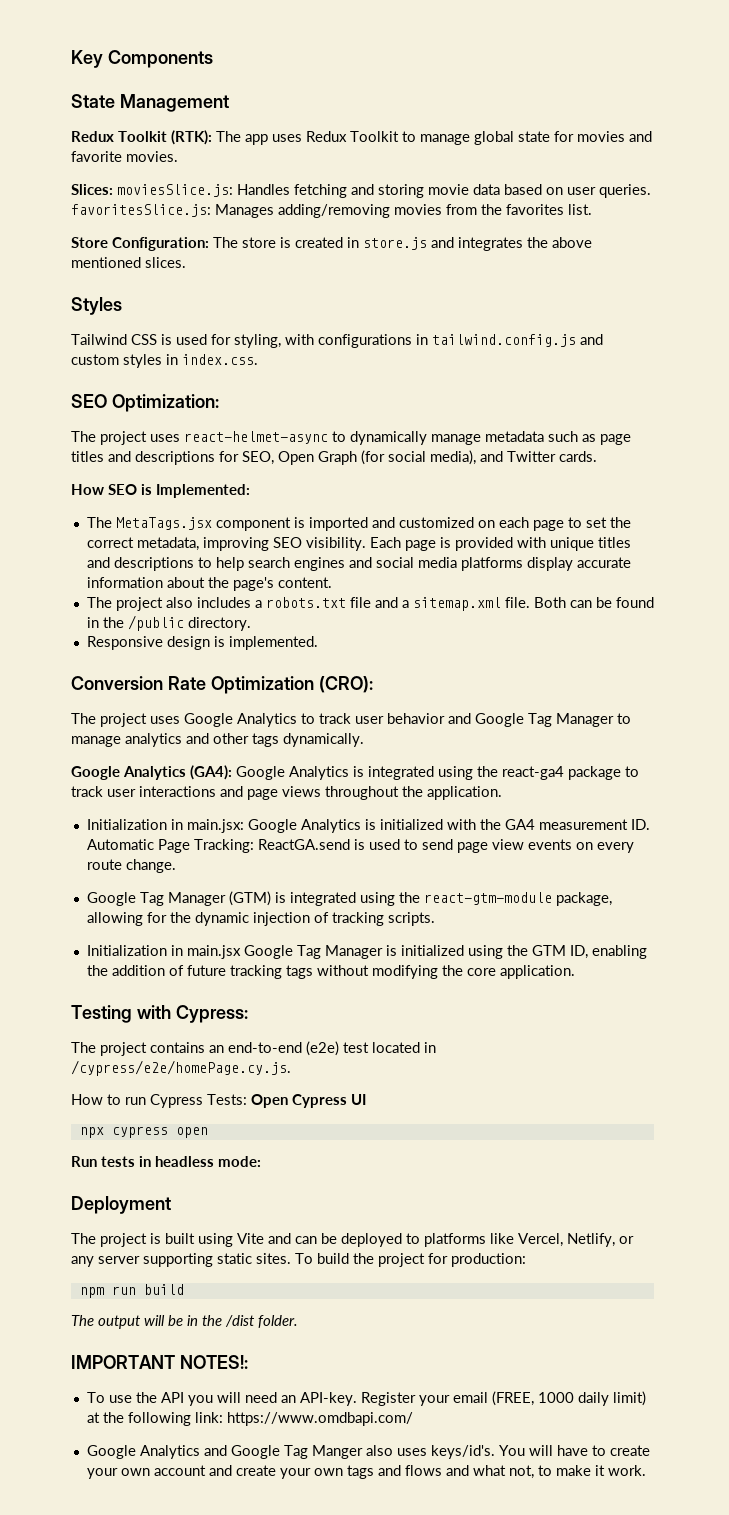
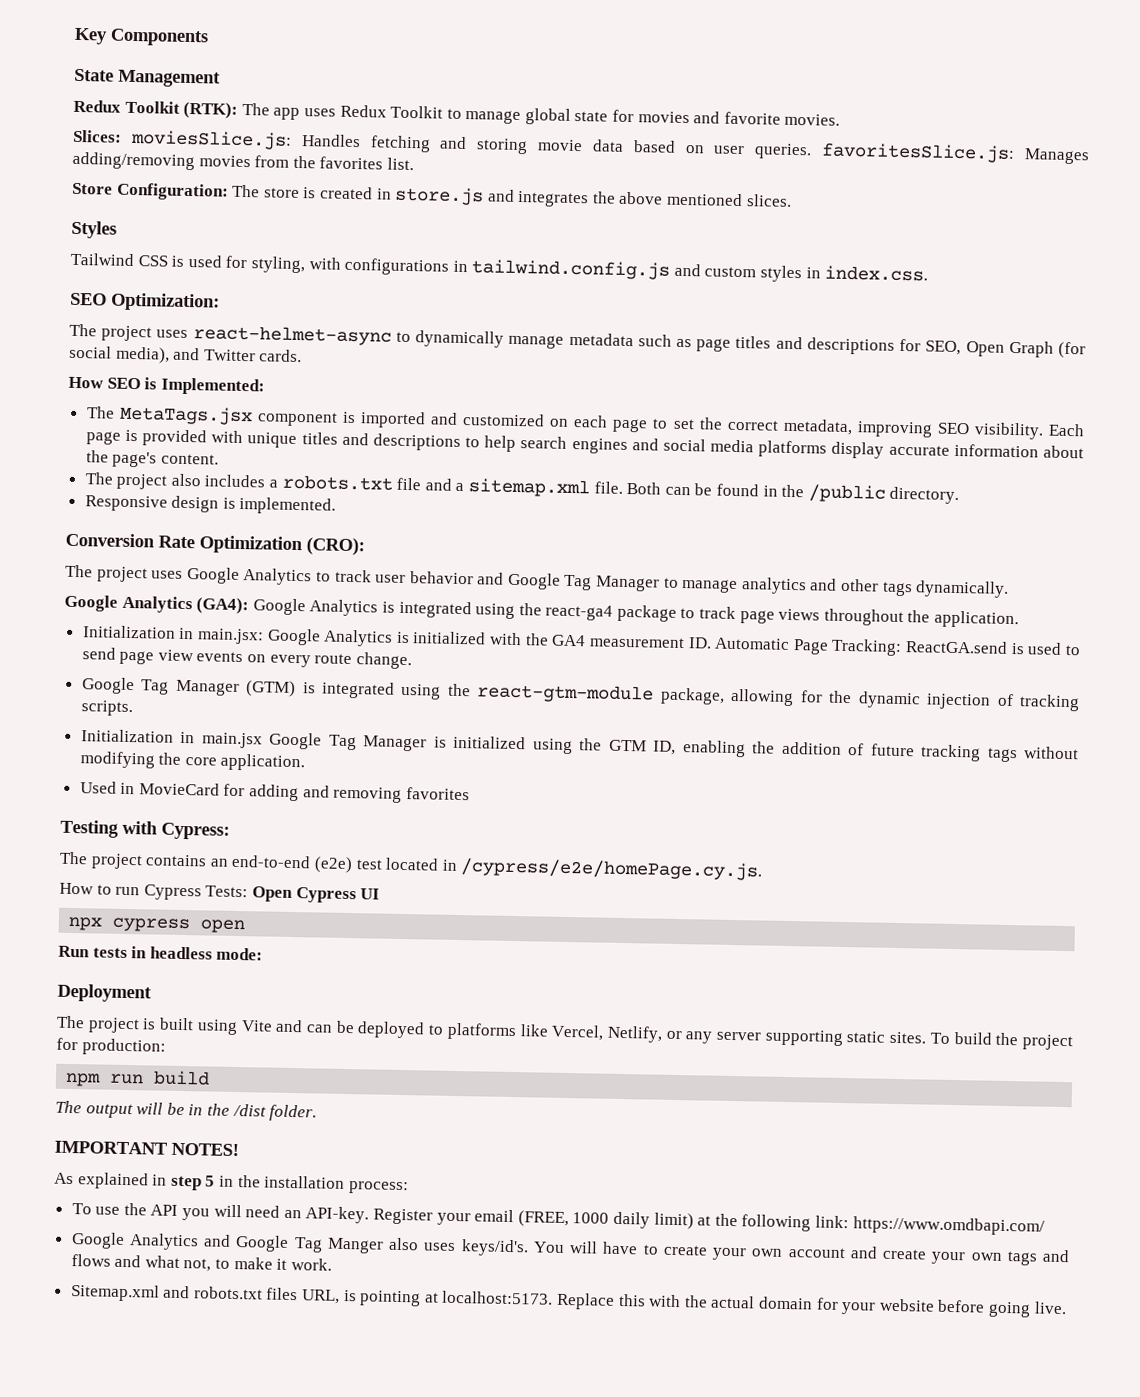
- Google Analytics (GA4): Google Analytics is integrated using the react-ga4 package to track user interactions and page views throughout the application.
+ Google Analytics (GA4): Google Analytics is integrated using the react-ga4 package to track page views throughout the application.
+ Used in MovieCard for adding and removing favorites
- IMPORTANT NOTES!:
+ IMPORTANT NOTES!
+ As explained in step 5 in the installation process:
+ Sitemap.xml and robots.txt files URL, is pointing at localhost:5173. Replace this with the actual domain for your website before going live.

